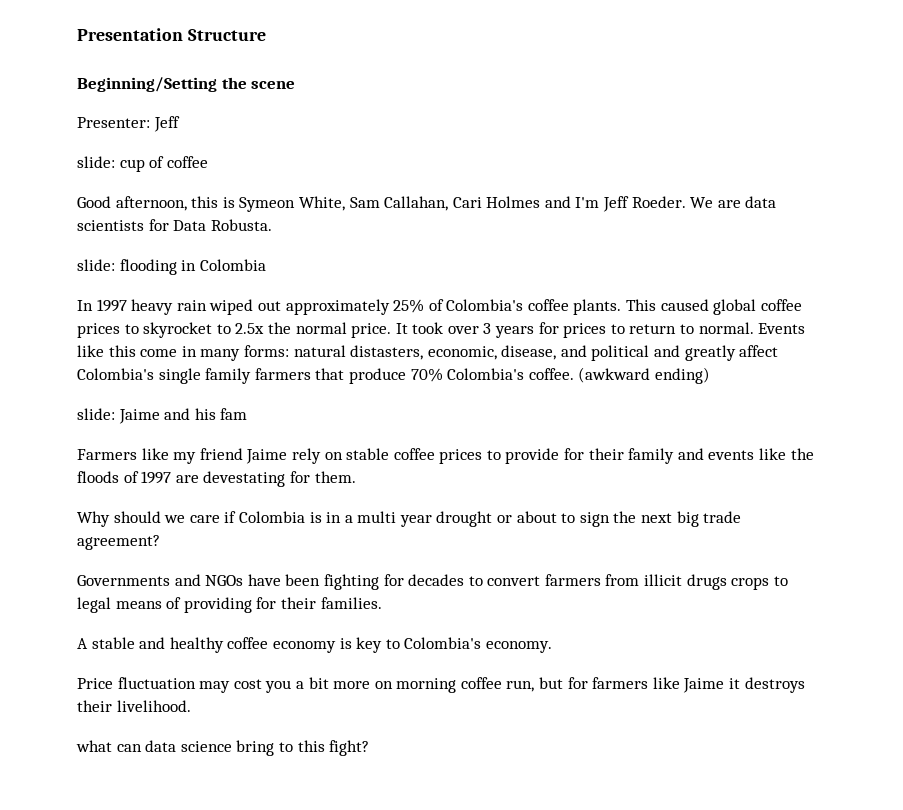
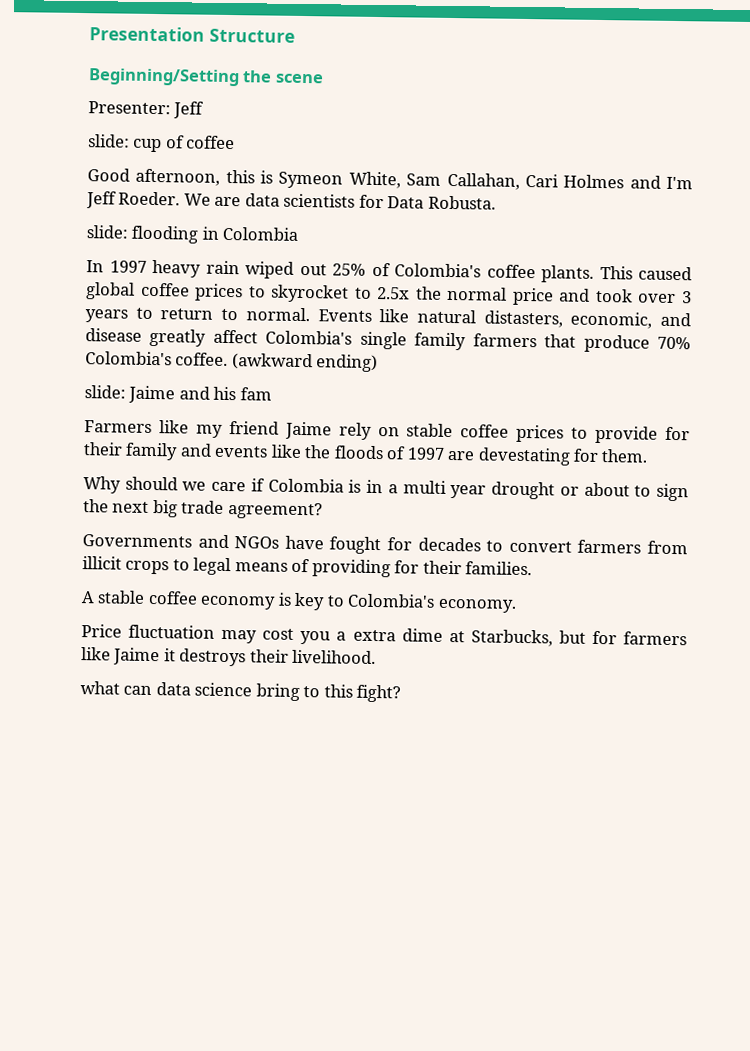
- In 1997 heavy rain wiped out approximately 25% of Colombia's coffee plants.
+ In 1997 heavy rain wiped out 25% of Colombia's coffee plants.
- This caused global coffee prices to skyrocket to 2.5x the normal price. It took over 3 years for prices to return to normal.
+ This caused global coffee prices to skyrocket to 2.5x the normal price and took over 3 years to return to normal.
- Events like this come in many forms: natural distasters, economic, disease, and political and greatly affect Colombia's single family farmers that produce 70% Colombia's coffee.
+ Events like natural distasters, economic, and disease greatly affect Colombia's single family farmers that produce 70% Colombia's coffee.
- Governments and NGOs have been fighting for decades to convert farmers from illicit drugs crops to legal means of providing for their families.
+ Governments and NGOs have fought for decades to convert farmers from illicit crops to legal means of providing for their families.
- A stable and healthy coffee economy is key to Colombia's economy.
+ A stable coffee economy is key to Colombia's economy.
- Price fluctuation may cost you a bit more on morning coffee run, but for farmers like Jaime it destroys their livelihood.
+ Price fluctuation may cost you a extra dime at Starbucks, but for farmers like Jaime it destroys their livelihood.

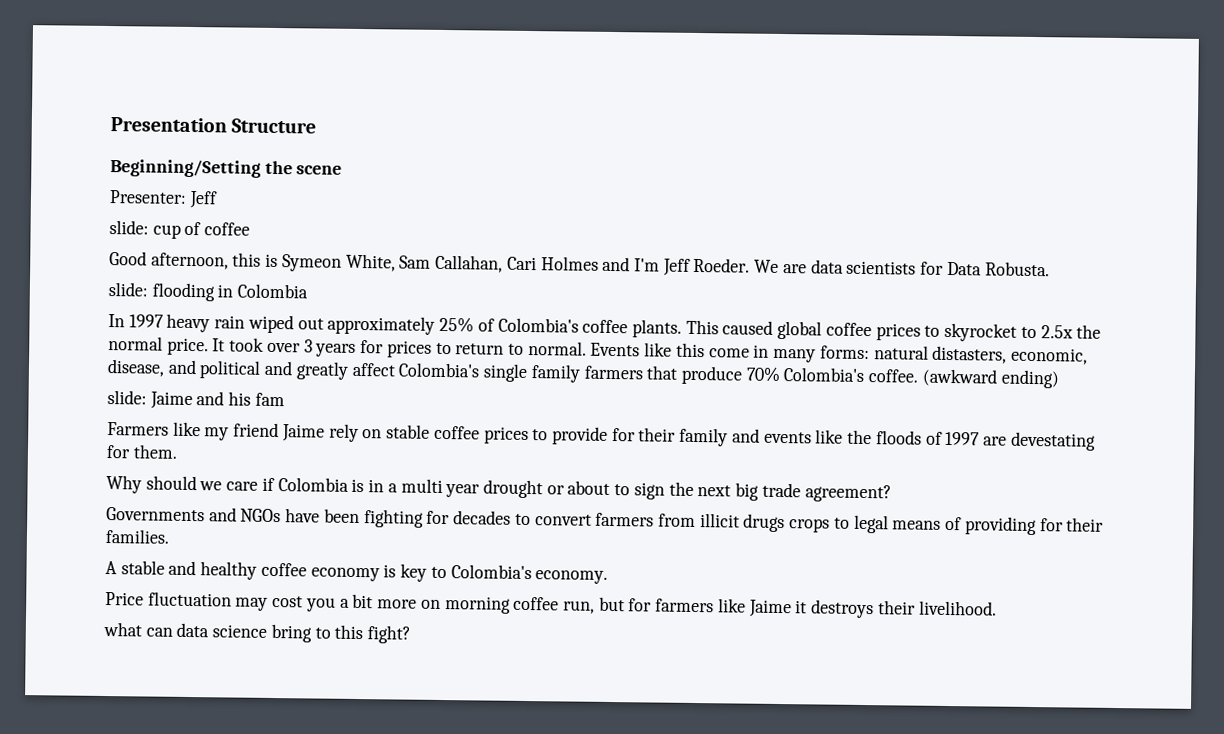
- In 1997 heavy rain wiped out 25% of Colombia's coffee plants.
+ In 1997 heavy rain wiped out approximately 25% of Colombia's coffee plants.
- This caused global coffee prices to skyrocket to 2.5x the normal price and took over 3 years to return to normal.
+ This caused global coffee prices to skyrocket to 2.5x the normal price. It took over 3 years for prices to return to normal.
- Events like natural distasters, economic, and disease greatly affect Colombia's single family farmers that produce 70% Colombia's coffee.
+ Events like this come in many forms: natural distasters, economic, disease, and political and greatly affect Colombia's single family farmers that produce 70% Colombia's coffee.
- Governments and NGOs have fought for decades to convert farmers from illicit crops to legal means of providing for their families.
+ Governments and NGOs have been fighting for decades to convert farmers from illicit drugs crops to legal means of providing for their families.
- A stable coffee economy is key to Colombia's economy.
+ A stable and healthy coffee economy is key to Colombia's economy.
- Price fluctuation may cost you a extra dime at Starbucks, but for farmers like Jaime it destroys their livelihood.
+ Price fluctuation may cost you a bit more on morning coffee run, but for farmers like Jaime it destroys their livelihood.

